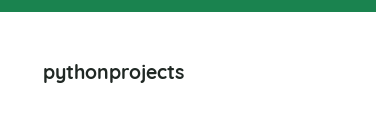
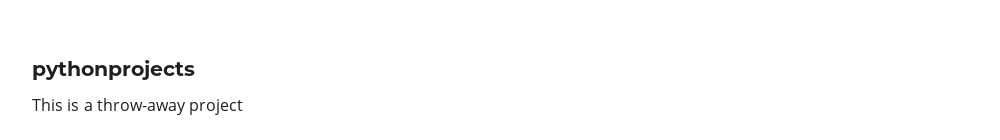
+ This is a throw-away project

